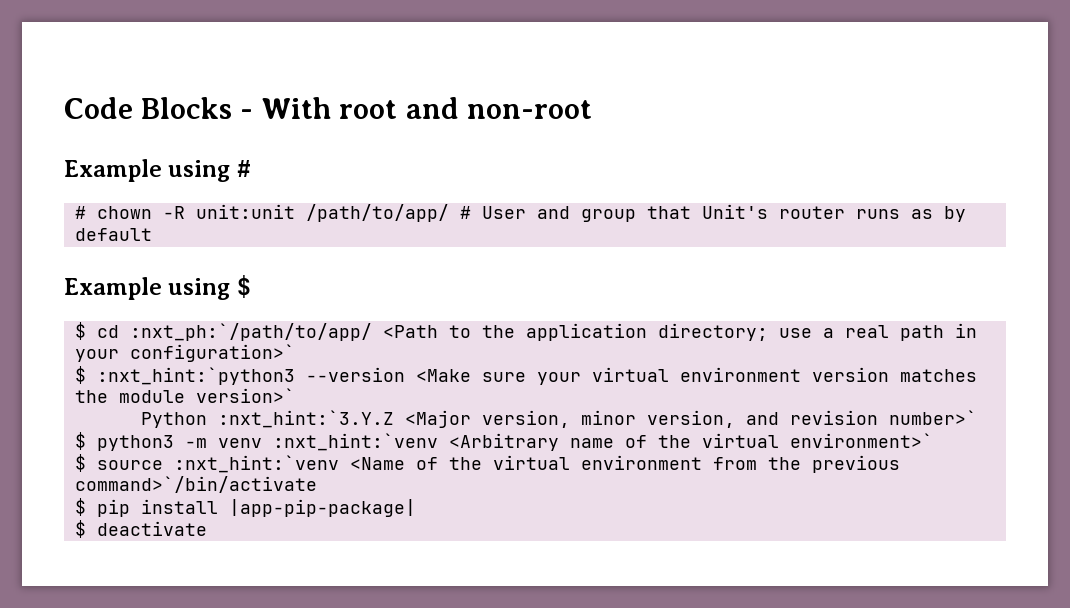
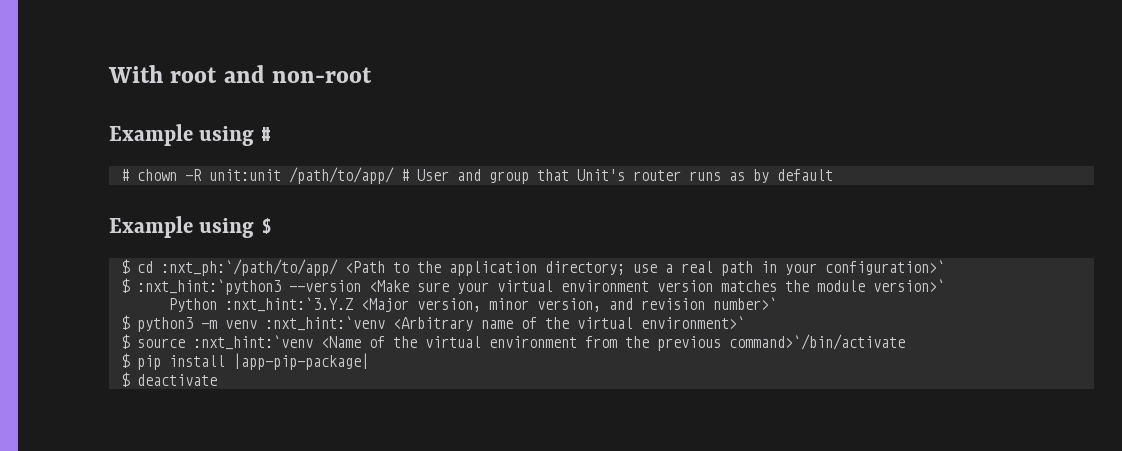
- Code Blocks - With root and non-root
+ With root and non-root

